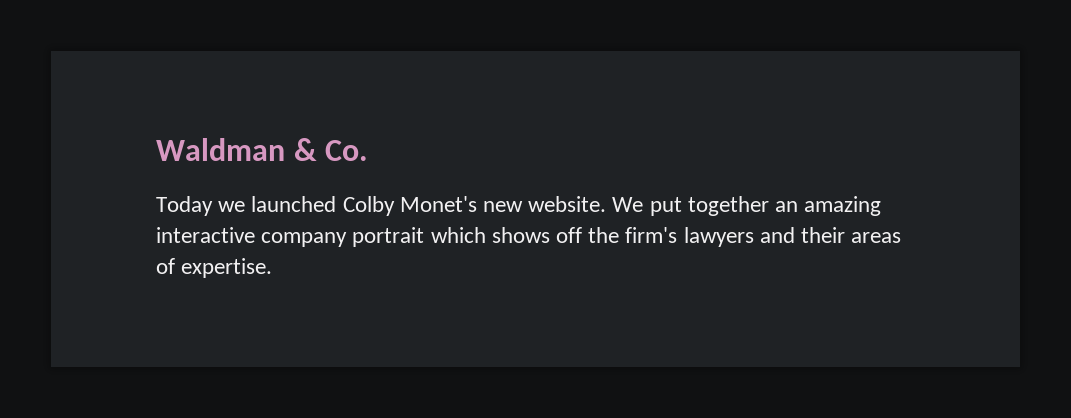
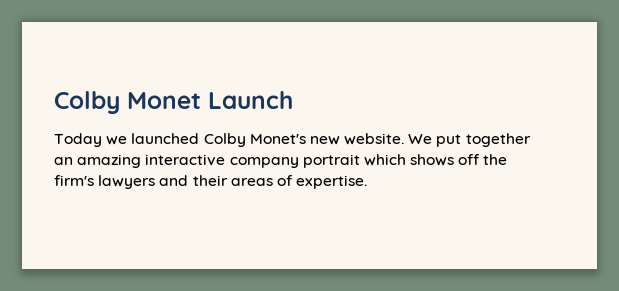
- Waldman & Co.
+ Colby Monet Launch

